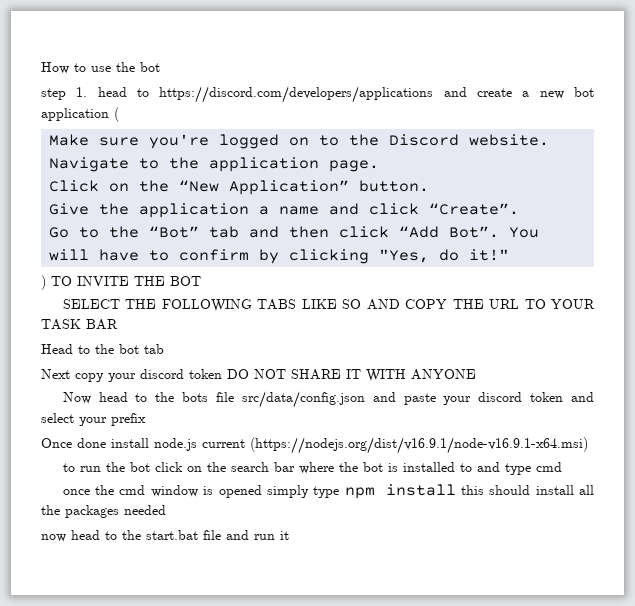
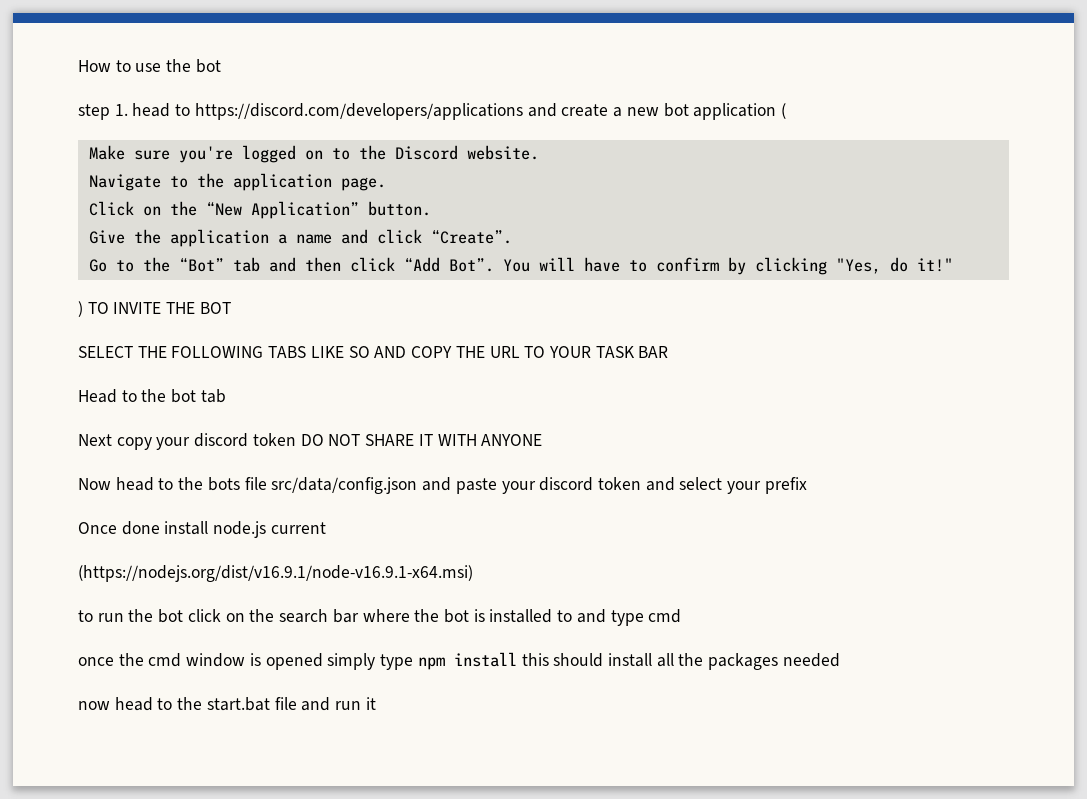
- Once done install node.js current (https://nodejs.org/dist/v16.9.1/node-v16.9.1-x64.msi)
+ Once done install node.js current
+ (https://nodejs.org/dist/v16.9.1/node-v16.9.1-x64.msi)

